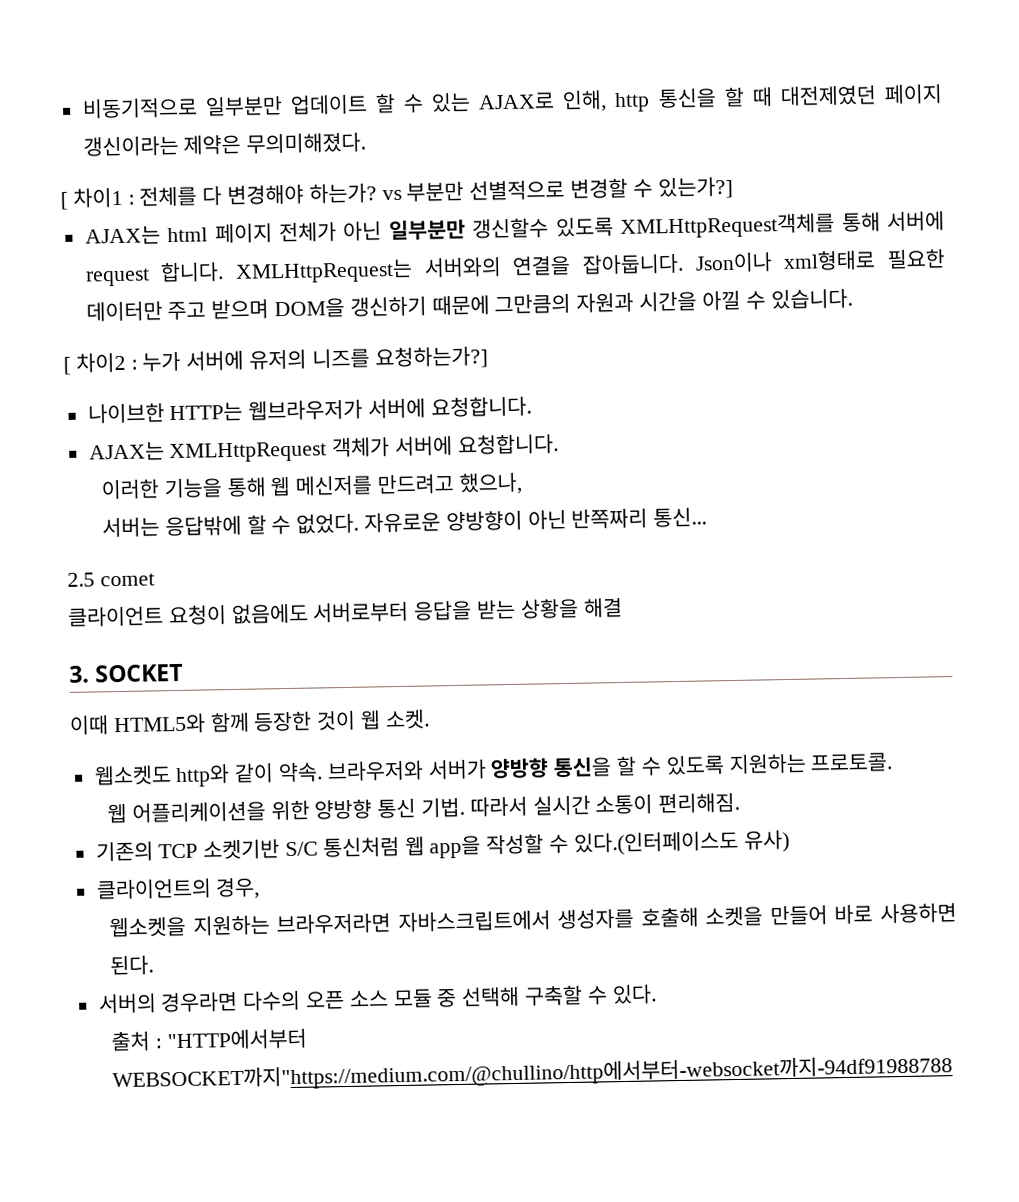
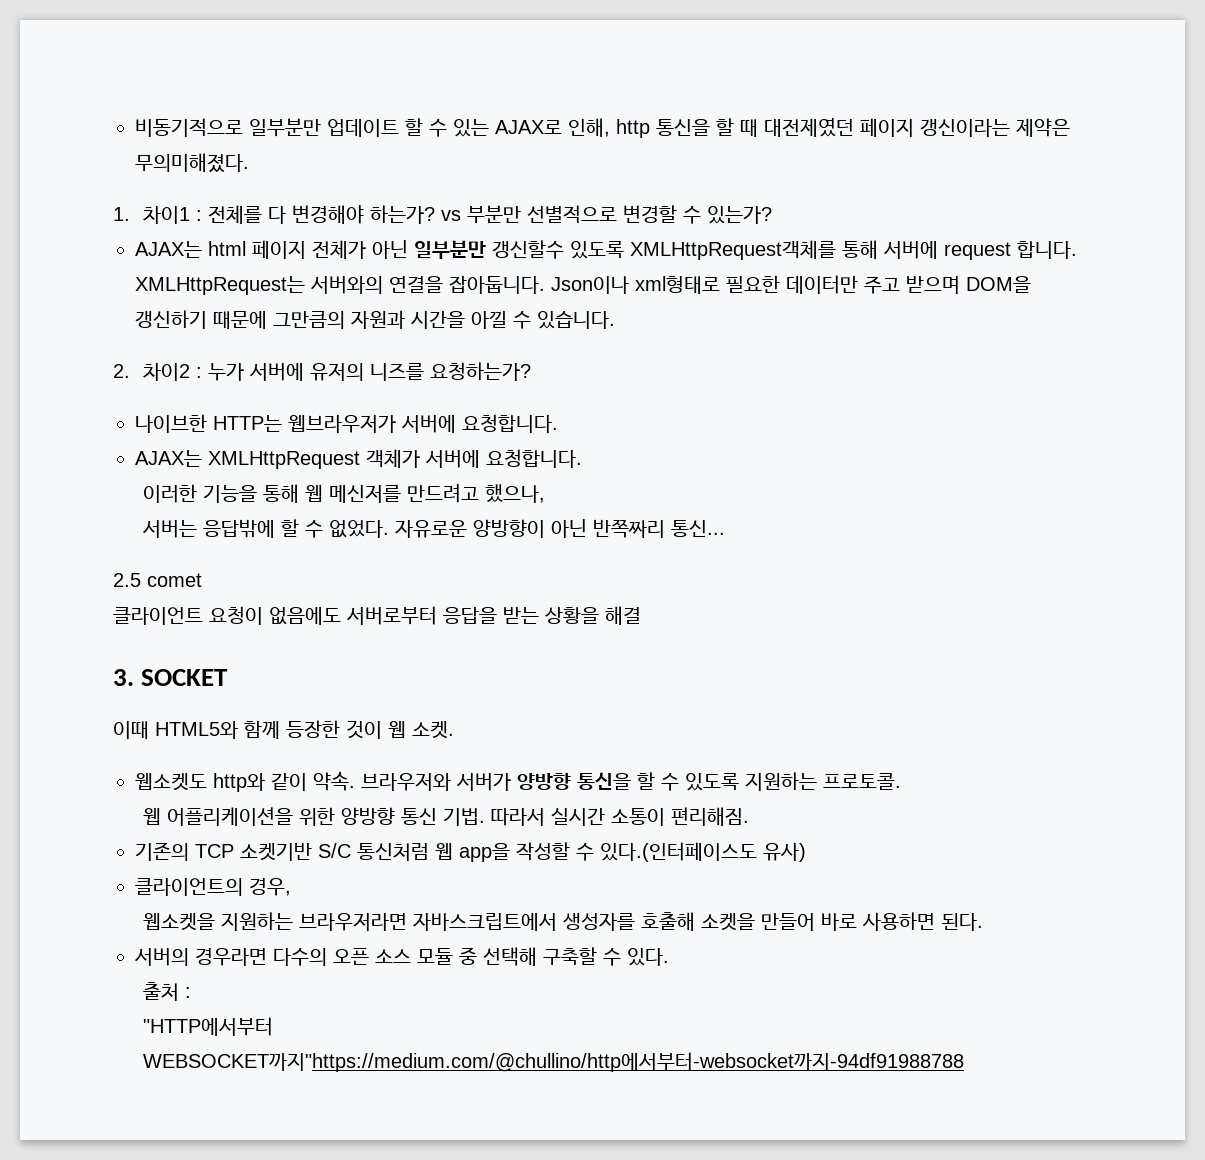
- [ 차이1 : 전체를 다 변경해야 하는가? vs 부분만 선별적으로 변경할 수 있는가?]
+ 1. 차이1 : 전체를 다 변경해야 하는가? vs 부분만 선별적으로 변경할 수 있는가?
- [ 차이2 : 누가 서버에 유저의 니즈를 요청하는가?]
+ 2. 차이2 : 누가 서버에 유저의 니즈를 요청하는가?
- 출처 : "HTTP에서부터 WEBSOCKET까지"https://medium.com/@chullino/http에서부터-websocket까지-94df91988788
+ 출처 :
+ "HTTP에서부터 WEBSOCKET까지"https://medium.com/@chullino/http에서부터-websocket까지-94df91988788

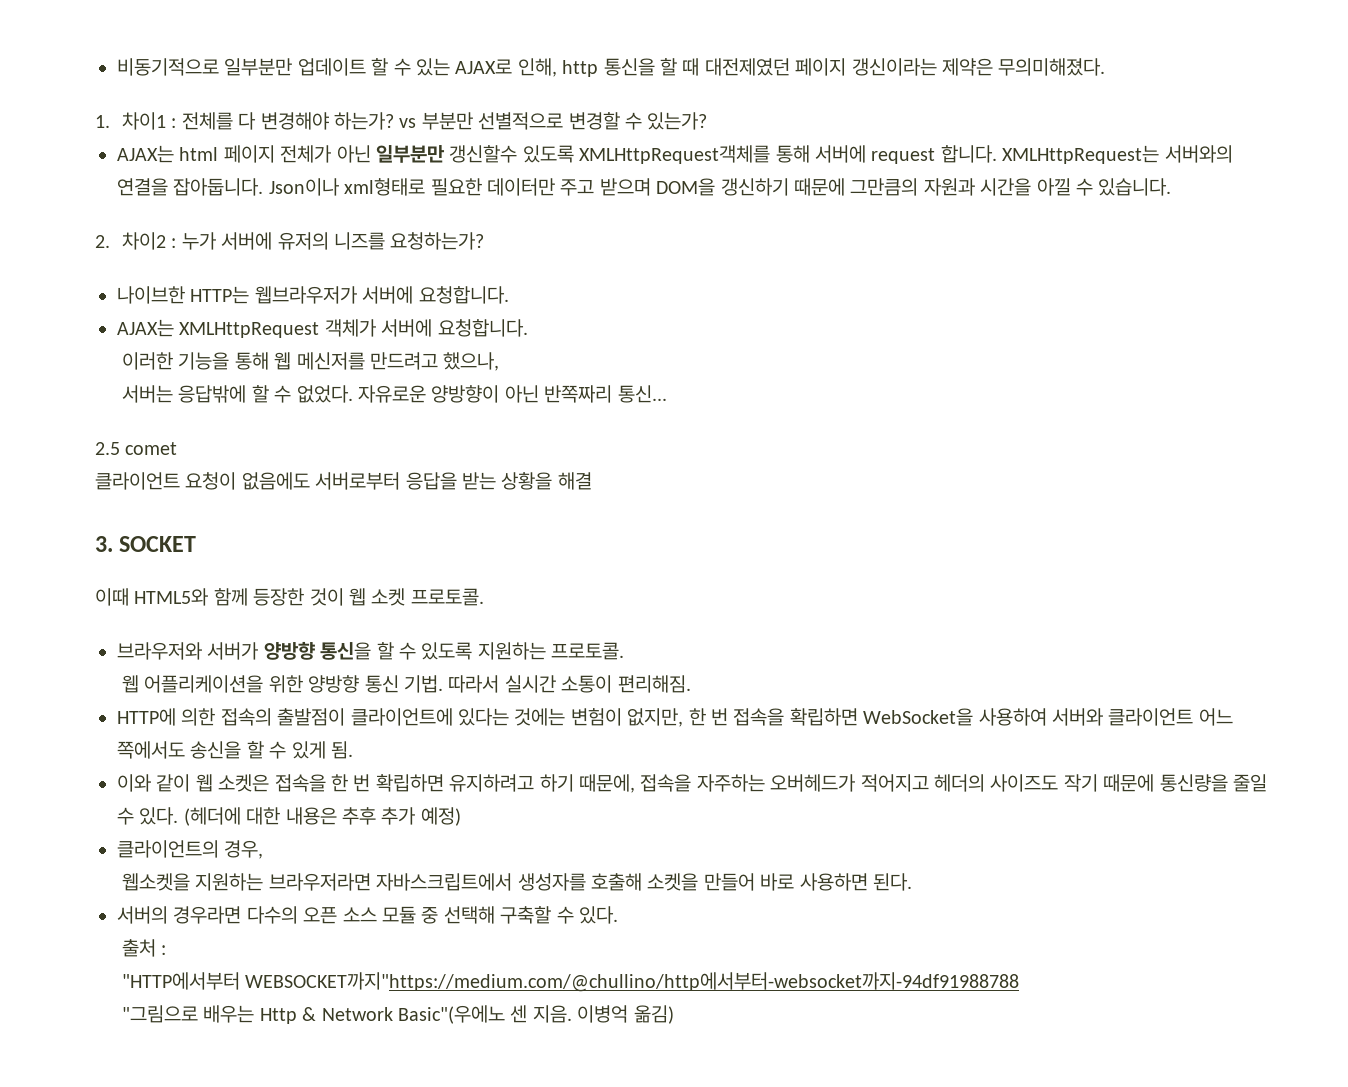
- 이때 HTML5와 함께 등장한 것이 웹 소켓.
- 웹소켓도 http와 같이 약속. 브라우저와 서버가 양방향 통신을 할 수 있도록 지원하는 프로토콜.
+ 이때 HTML5와 함께 등장한 것이 웹 소켓 프로토콜.
+ 브라우저와 서버가 양방향 통신을 할 수 있도록 지원하는 프로토콜.
- 기존의 TCP 소켓기반 S/C 통신처럼 웹 app을 작성할 수 있다.(인터페이스도 유사)
+ HTTP에 의한 접속의 출발점이 클라이언트에 있다는 것에는 변험이 없지만, 한 번 접속을 확립하면 WebSocket을 사용하여 서버와 클라이언트 어느 쪽에서도 송신을 할 수 있게 됨.
+ 이와 같이 웹 소켓은 접속을 한 번 확립하면 유지하려고 하기 때문에, 접속을 자주하는 오버헤드가 적어지고 헤더의 사이즈도 작기 때문에 통신량을 줄일 수 있다. (헤더에 대한 내용은 추후 추가 예정)
+ "그림으로 배우는 Http & Network Basic"(우에노 센 지음. 이병억 옮김)

